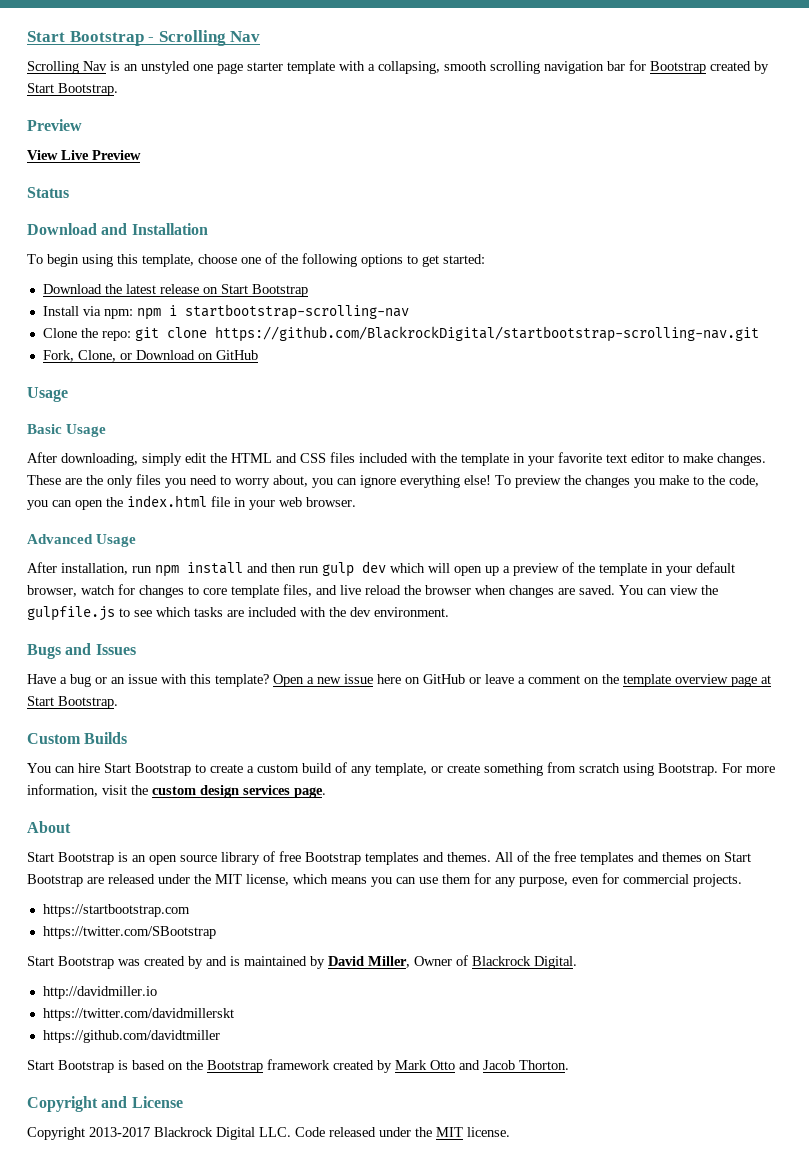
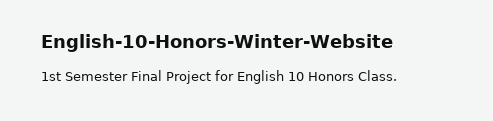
- Start Bootstrap - Scrolling Nav
- Scrolling Nav is an unstyled one page starter template with a collapsing, smooth scrolling navigation bar for Bootstrap created by Start Bootstrap.
- Preview
- View Live Preview
- Status
- Download and Installation
- To begin using this template, choose one of the following options to get started:
- Download the latest release on Start Bootstrap
- Install via npm: npm i startbootstrap-scrolling-nav
- Clone the repo: git clone https://github.com/BlackrockDigital/startbootstrap-scrolling-nav.git
- Fork, Clone, or Download on GitHub
- Usage
- Basic Usage
- After downloading, simply edit the HTML and CSS files included with the template in your favorite text editor to make changes. These are the only files you need to worry about, you can ignore everything else! To preview the changes you make to the code, you can open the index.html file in your web browser.
- Advanced Usage
- After installation, run npm install and then run gulp dev which will open up a preview of the template in your default browser, watch for changes to core template files, and live reload the browser when changes are saved. You can view the gulpfile.js to see which tasks are included with the dev environment.
- Bugs and Issues
- Have a bug or an issue with this template? Open a new issue here on GitHub or leave a comment on the template overview page at Start Bootstrap.
- Custom Builds
- You can hire Start Bootstrap to create a custom build of any template, or create something from scratch using Bootstrap. For more information, visit the custom design services page.
- About
- Start Bootstrap is an open source library of free Bootstrap templates and themes. All of the free templates and themes on Start Bootstrap are released under the MIT license, which means you can use them for any purpose, even for commercial projects.
- https://startbootstrap.com
- https://twitter.com/SBootstrap
- Start Bootstrap was created by and is maintained by David Miller, Owner of Blackrock Digital.
- http://davidmiller.io
- https://twitter.com/davidmillerskt
- https://github.com/davidtmiller
- Start Bootstrap is based on the Bootstrap framework created by Mark Otto and Jacob Thorton.
- Copyright and License
- Copyright 2013-2017 Blackrock Digital LLC. Code released under the MIT license.
+ English-10-Honors-Winter-Website
+ 1st Semester Final Project for English 10 Honors Class.

